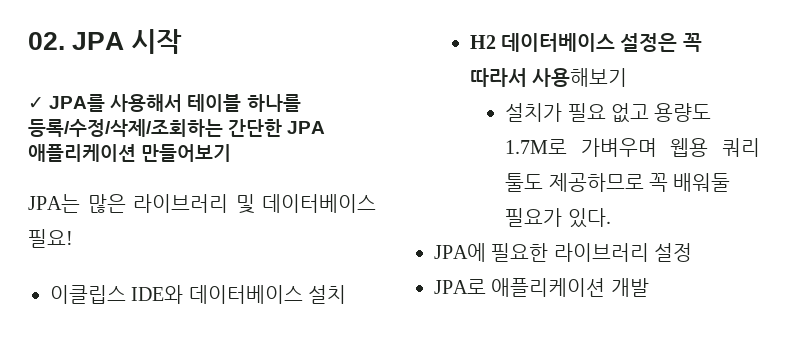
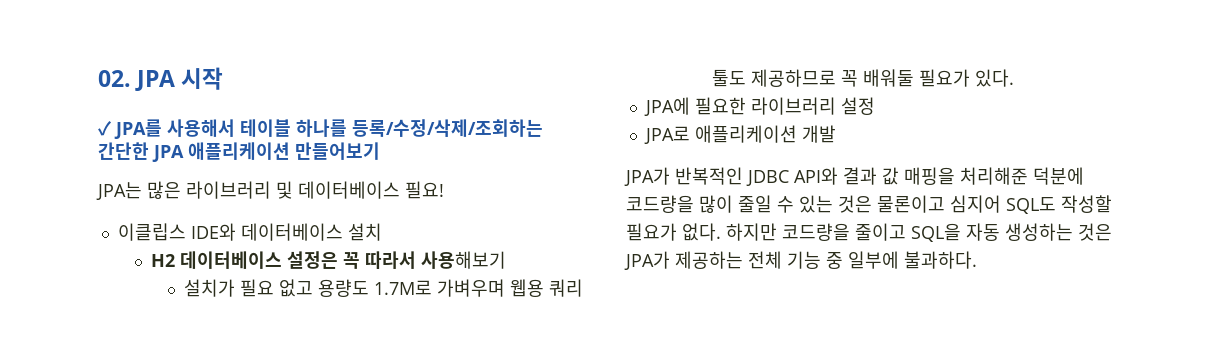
+ JPA가 반복적인 JDBC API와 결과 값 매핑을 처리해준 덕분에 코드량을 많이 줄일 수 있는 것은 물론이고 심지어 SQL도 작성할 필요가 없다. 하지만 코드량을 줄이고 SQL을 자동 생성하는 것은 JPA가 제공하는 전체 기능 중 일부에 불과하다.

